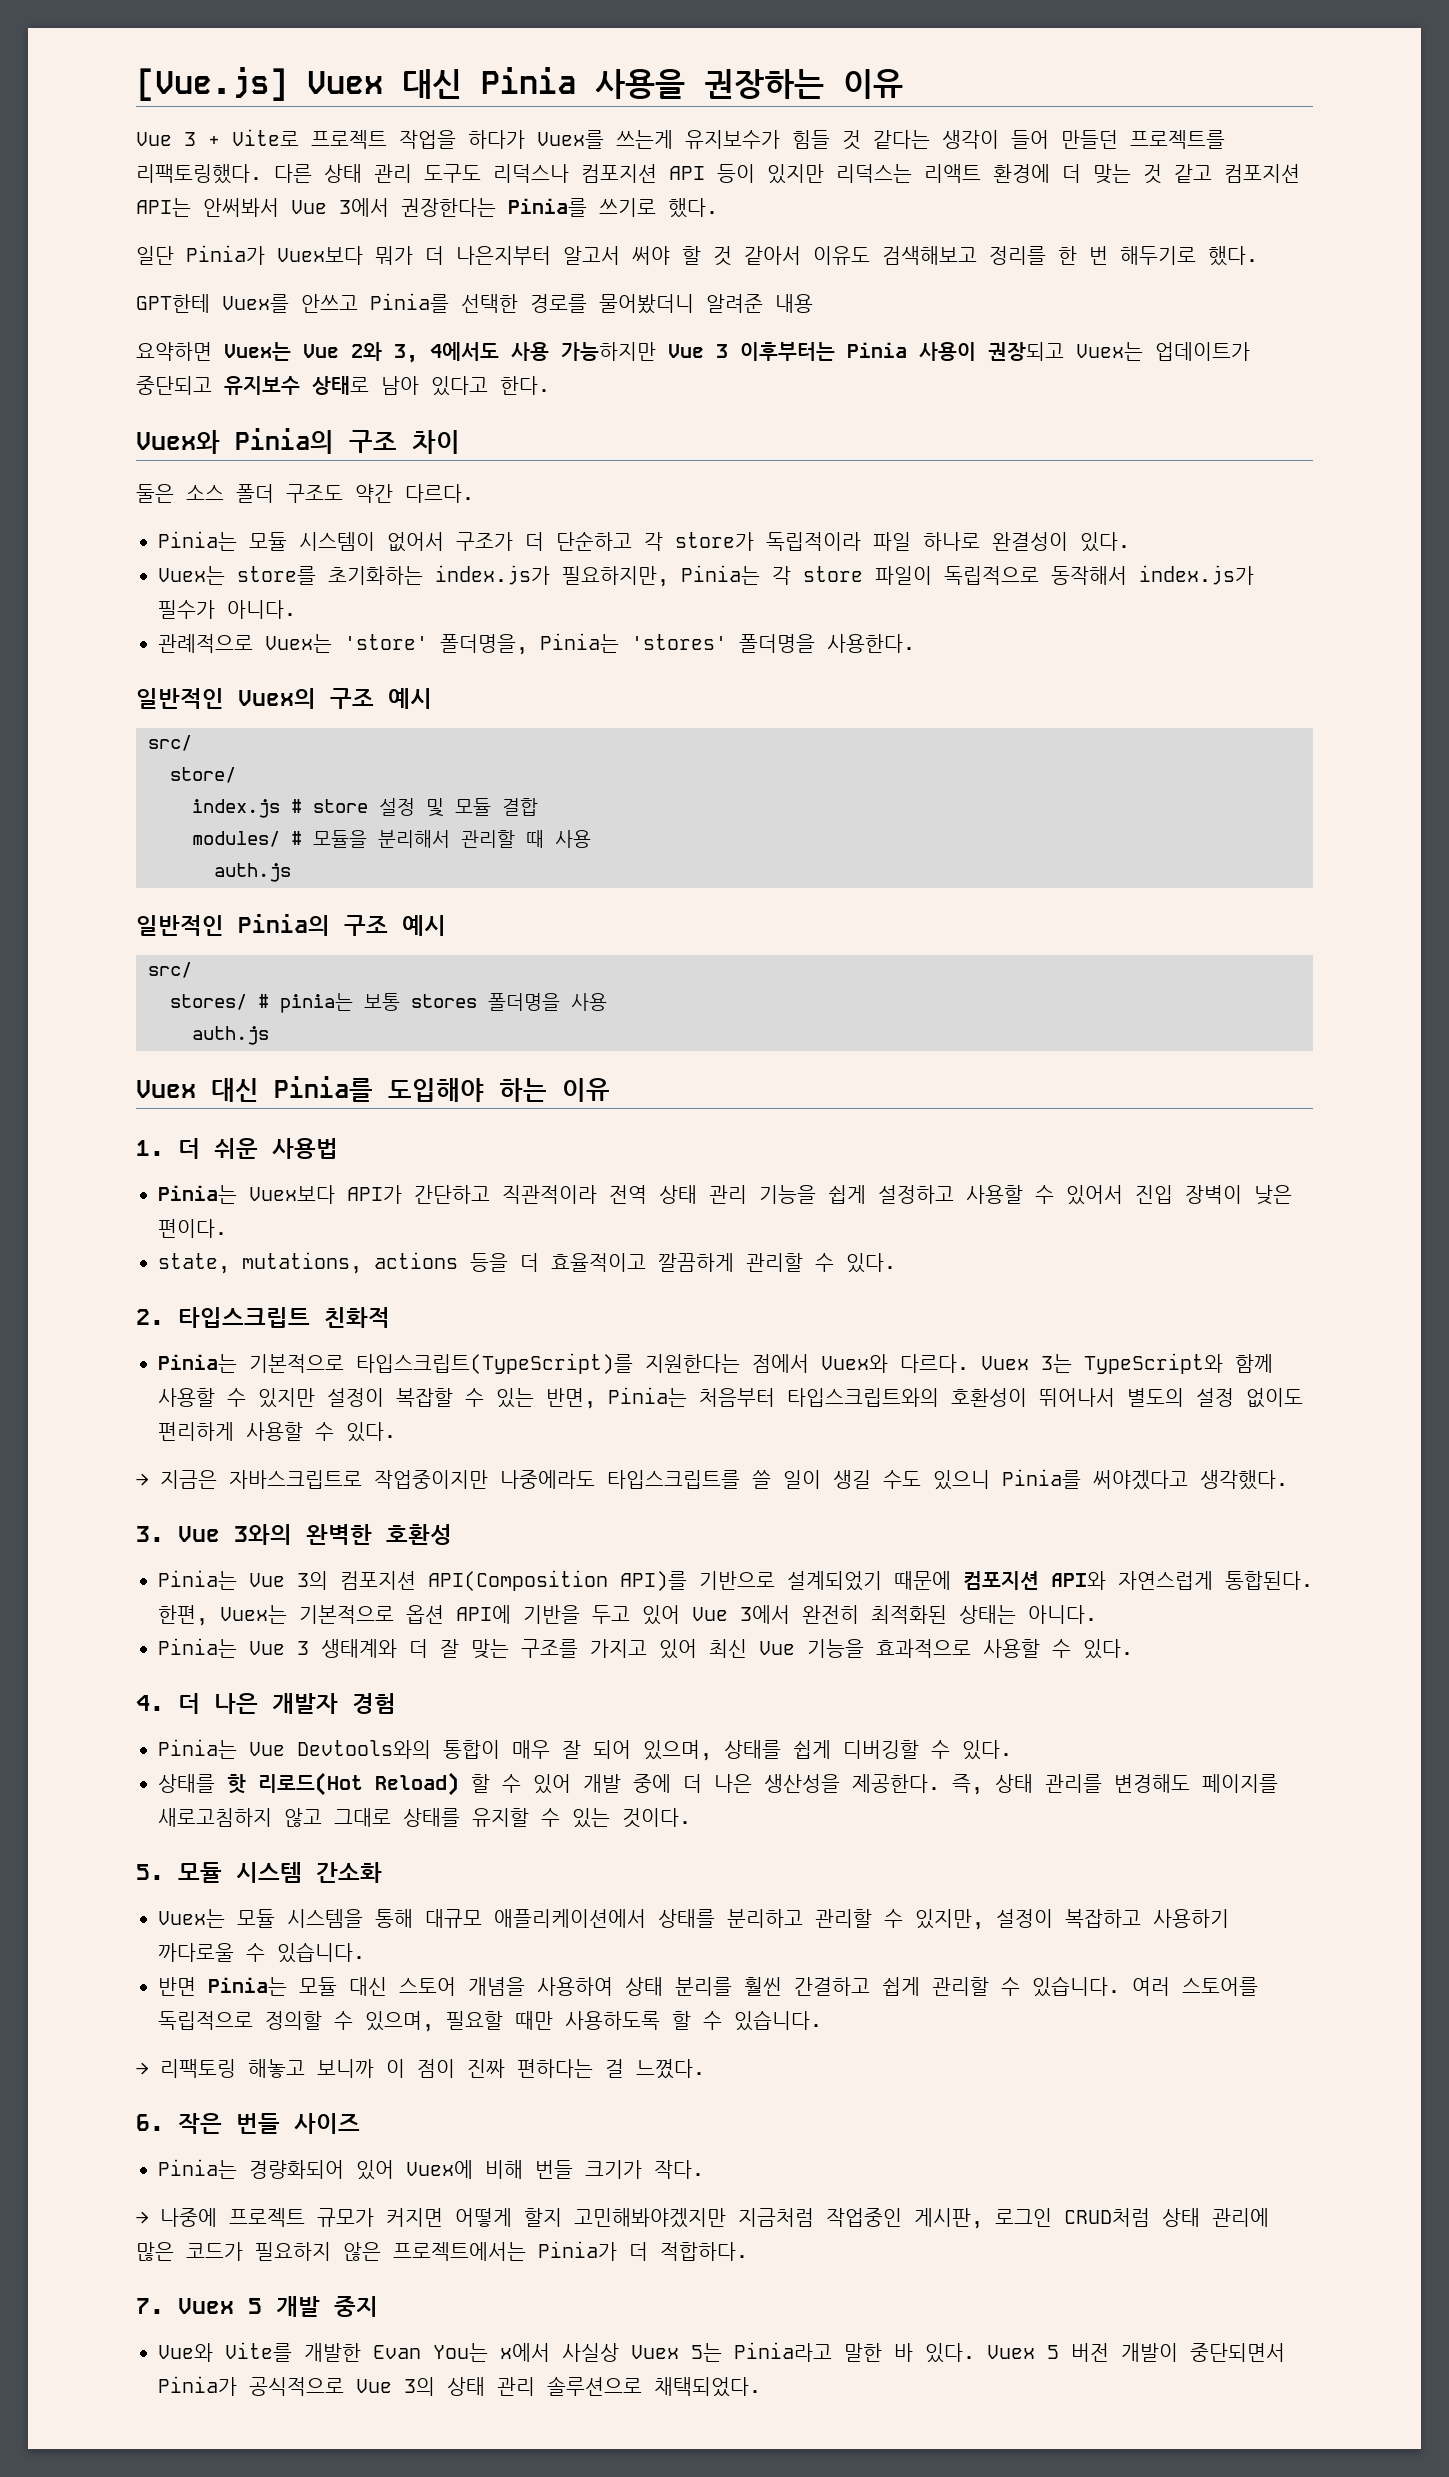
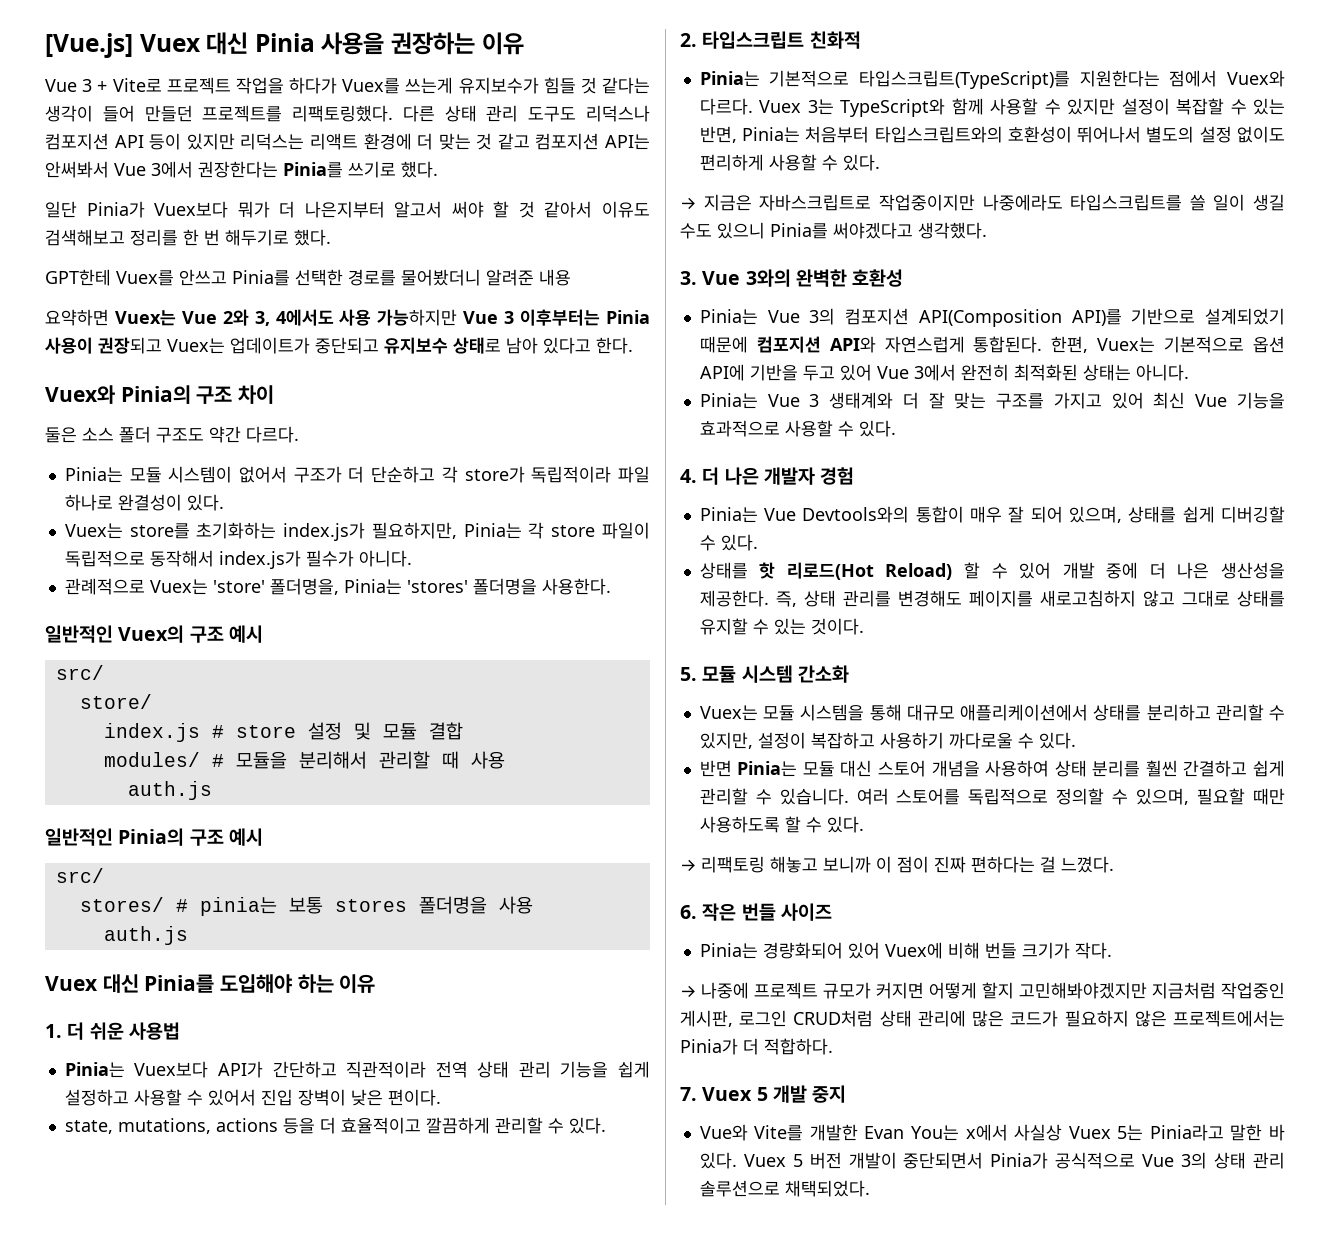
- Vuex는 모듈 시스템을 통해 대규모 애플리케이션에서 상태를 분리하고 관리할 수 있지만, 설정이 복잡하고 사용하기 까다로울 수 있습니다.
+ Vuex는 모듈 시스템을 통해 대규모 애플리케이션에서 상태를 분리하고 관리할 수 있지만, 설정이 복잡하고 사용하기 까다로울 수 있다.
- 여러 스토어를 독립적으로 정의할 수 있으며, 필요할 때만 사용하도록 할 수 있습니다.
+ 여러 스토어를 독립적으로 정의할 수 있으며, 필요할 때만 사용하도록 할 수 있다.

